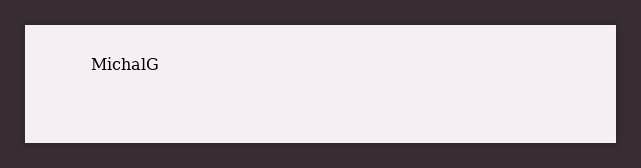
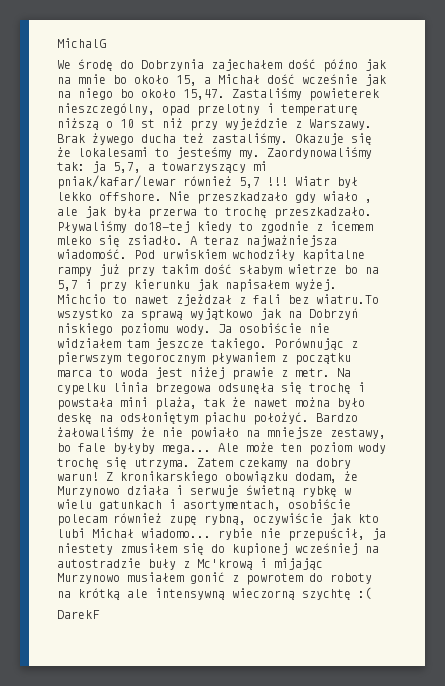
+ We środę do Dobrzynia zajechałem dość późno jak na mnie bo około 15, a Michał dość wcześnie jak na niego bo około 15,47. Zastaliśmy powieterek nieszczególny, opad przelotny i temperaturę niższą o 10 st niż przy wyjeździe z Warszawy. Brak żywego ducha też zastaliśmy. Okazuje się że lokalesami to jesteśmy my. Zaordynowaliśmy tak: ja 5,7, a towarzyszący mi pniak/kafar/lewar również 5,7 !!! Wiatr był lekko offshore. Nie przeszkadzało gdy wiało , ale jak była przerwa to trochę przeszkadzało. Pływaliśmy do18-tej kiedy to zgodnie z icemem mleko się zsiadło. A teraz najważniejsza wiadomość. Pod urwiskiem wchodziły kapitalne rampy już przy takim dość słabym wietrze bo na 5,7 i przy kierunku jak napisałem wyżej. Michcio to nawet zjeżdzał z fali bez wiatru.To wszystko za sprawą wyjątkowo jak na Dobrzyń niskiego poziomu wody. Ja osobiście nie widziałem tam jeszcze takiego. Porównując z pierwszym tegorocznym pływaniem z początku marca to woda jest niżej prawie z metr. Na cypelku linia brzegowa odsunęła się trochę i powstała mini plaża, tak że nawet można było deskę na odsłoniętym piachu położyć. Bardzo żałowaliśmy że nie powiało na mniejsze zestawy, bo fale byłyby mega... Ale może ten poziom wody trochę się utrzyma. Zatem czekamy na dobry warun! Z kronikarskiego obowiązku dodam, że Murzynowo działa i serwuje świetną rybkę w wielu gatunkach i asortymentach, osobiście polecam również zupę rybną, oczywiście jak kto lubi Michał wiadomo... rybie nie przepuścił, ja niestety zmusiłem się do kupionej wcześniej na autostradzie buły z Mc'krową i mijając Murzynowo musiałem gonić z powrotem do roboty na krótką ale intensywną wieczorną szychtę :(
+ DarekF

